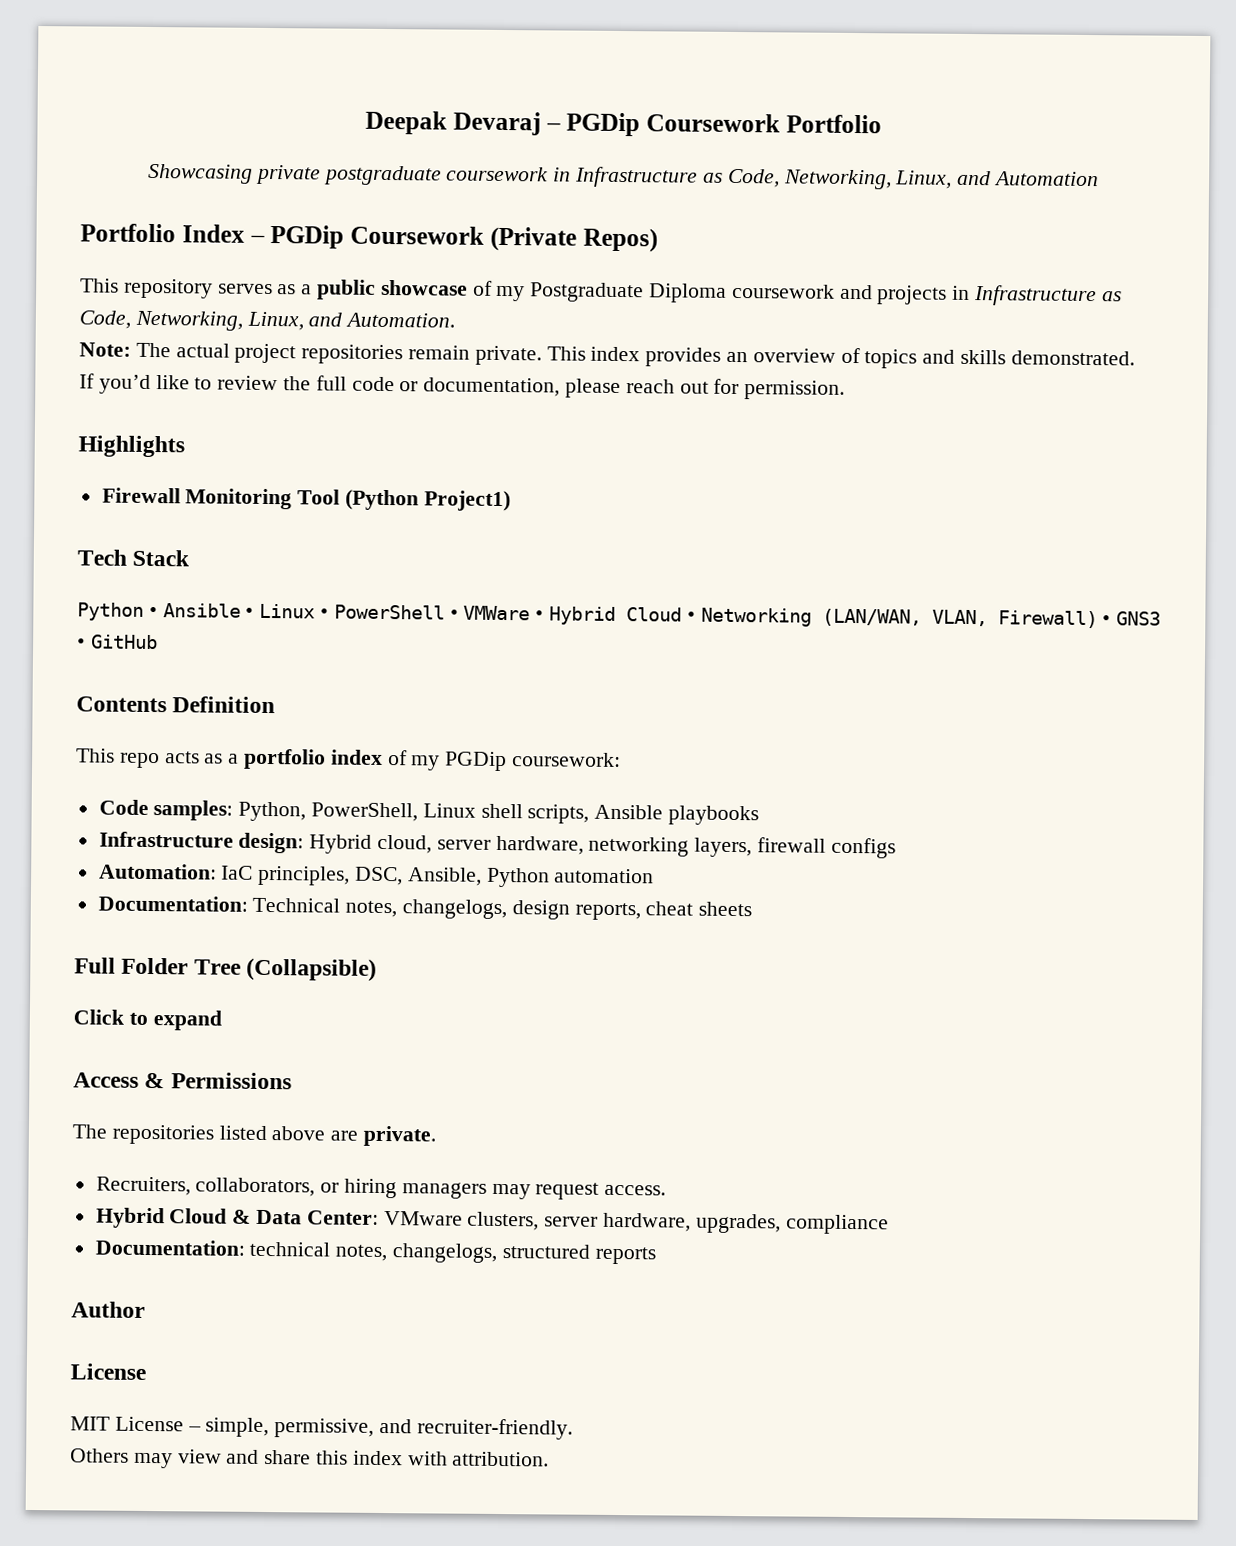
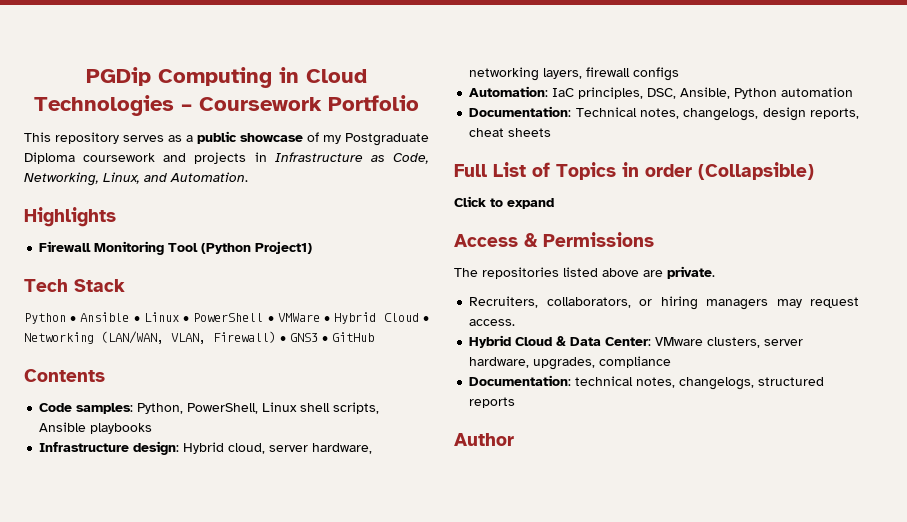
- Deepak Devaraj – PGDip Coursework Portfolio
- Showcasing private postgraduate coursework in Infrastructure as Code, Networking, Linux, and Automation
- Portfolio Index – PGDip Coursework (Private Repos)
+ PGDip Computing in Cloud Technologies – Coursework Portfolio
- Note: The actual project repositories remain private. This index provides an overview of topics and skills demonstrated.
- If you’d like to review the full code or documentation, please reach out for permission.
- Contents Definition
- This repo acts as a portfolio index of my PGDip coursework:
+ Contents
- Full Folder Tree (Collapsible)
+ Full List of Topics in order (Collapsible)
  Author
- License
- MIT License – simple, permissive, and recruiter‑friendly.
- Others may view and share this index with attribution.

